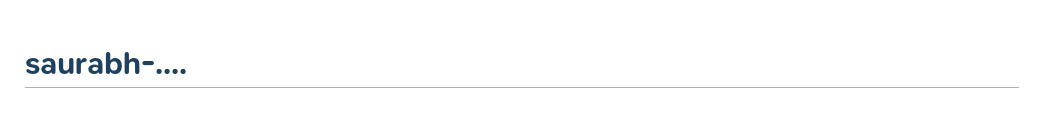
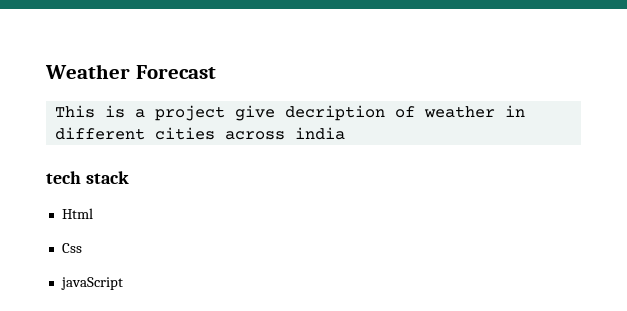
- saurabh-....
+ Weather Forecast
+ This is a project give decription of weather in different cities across india
+ tech stack
+ Html
+ Css
+ javaScript

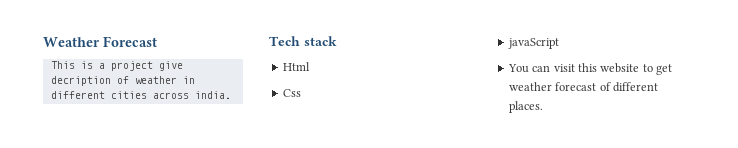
- This is a project give decription of weather in different cities across india
- tech stack
+ This is a project give decription of weather in different cities across india.
+ Tech stack
+ You can visit this website to get weather forecast of different places.

